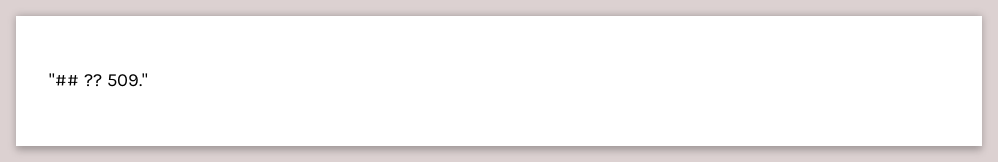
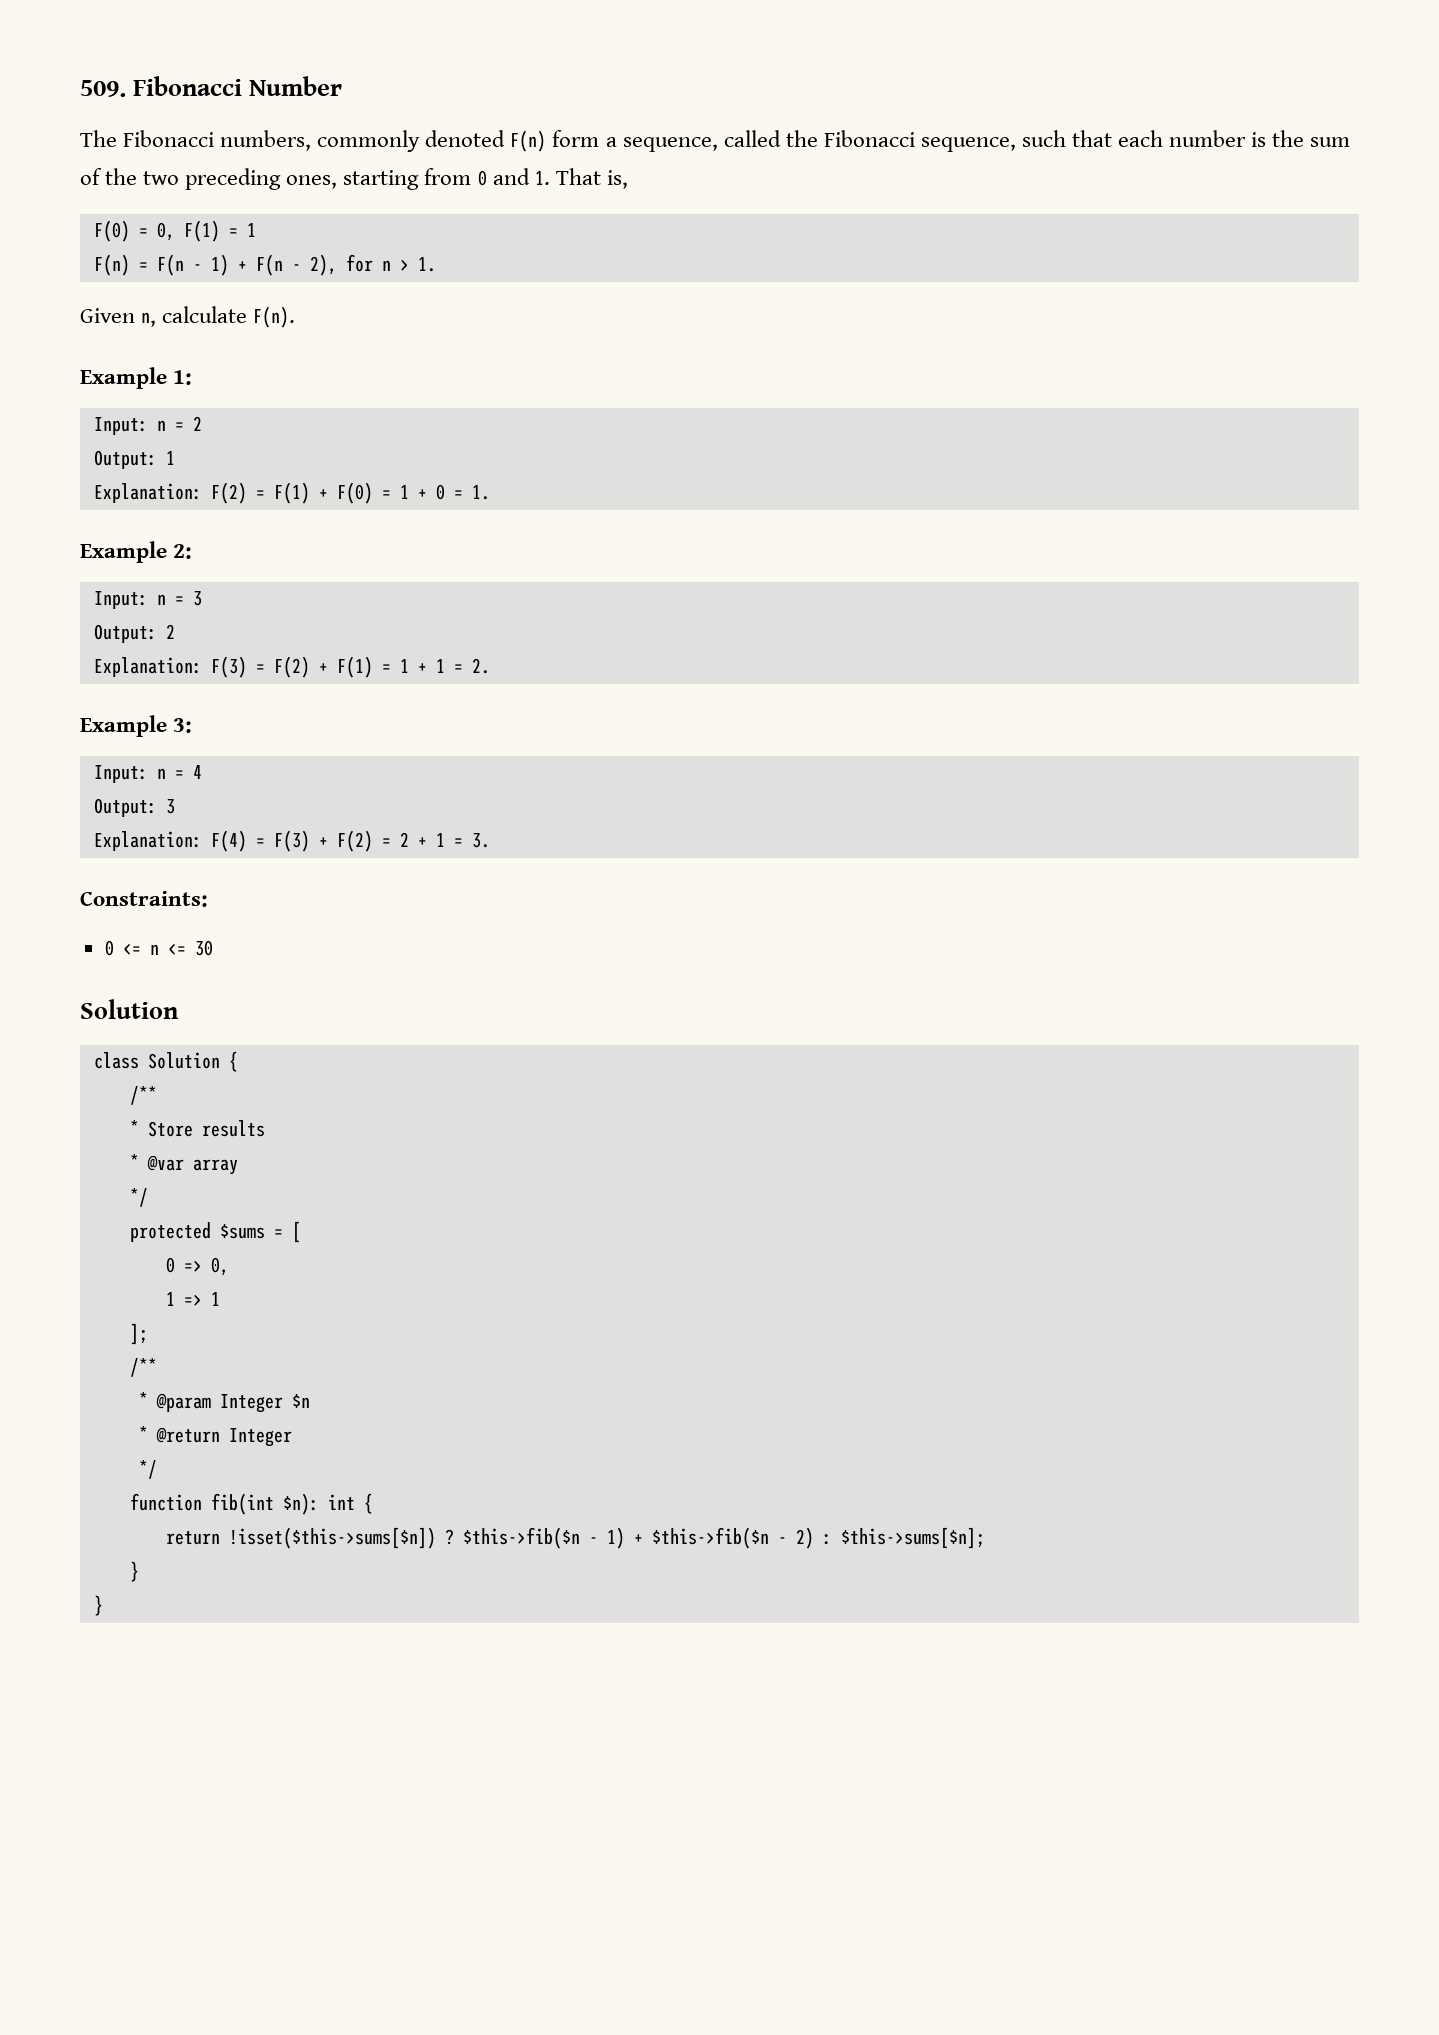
- "## ?? 509."
+ 509. Fibonacci Number
+ The Fibonacci numbers, commonly denoted F(n) form a sequence, called the Fibonacci sequence, such that each number is the sum of the two preceding ones, starting from 0 and 1. That is,
+ F(0) = 0, F(1) = 1
+ F(n) = F(n - 1) + F(n - 2), for n > 1.
+ Given n, calculate F(n).
+ Example 1:
+ Input: n = 2
+ Output: 1
+ Explanation: F(2) = F(1) + F(0) = 1 + 0 = 1.
+ Example 2:
+ Input: n = 3
+ Output: 2
+ Explanation: F(3) = F(2) + F(1) = 1 + 1 = 2.
+ Example 3:
+ Input: n = 4
+ Output: 3
+ Explanation: F(4) = F(3) + F(2) = 2 + 1 = 3.
+ Constraints:
+ 0 <= n <= 30
+ Solution
+ class Solution {
+ /**
+ * Store results
+ * @var array
+ */
+ protected $sums = [
+ 0 => 0,
+ 1 => 1
+ ];
+ /**
+ * @param Integer $n
+ * @return Integer
+ */
+ function fib(int $n): int {
+ return !isset($this->sums[$n]) ? $this->fib($n - 1) + $this->fib($n - 2) : $this->sums[$n];
+ }
+ }

